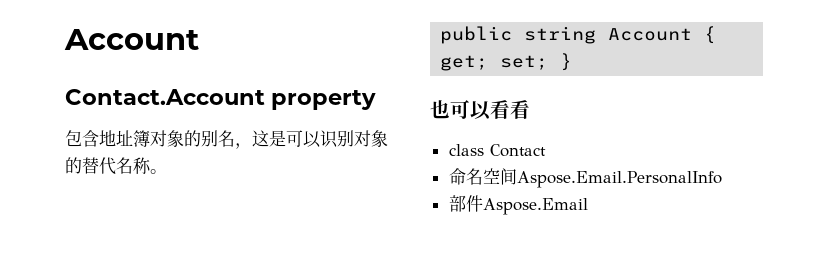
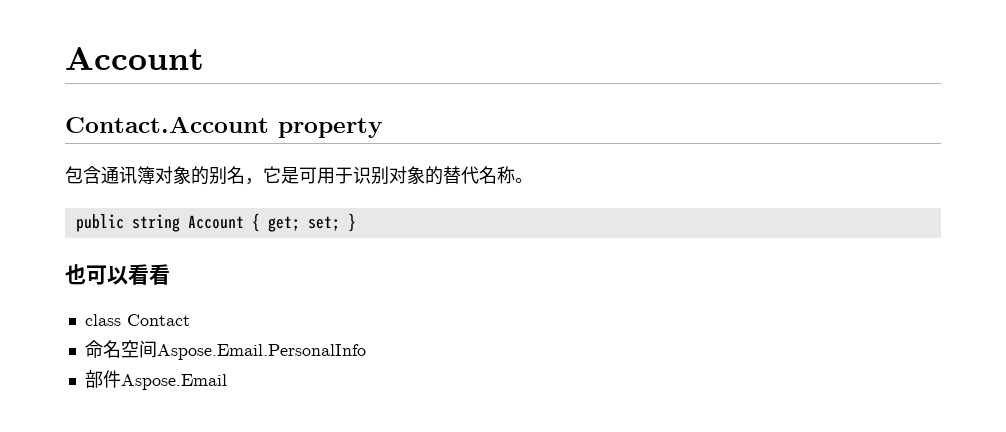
- 包含地址簿对象的别名，这是可以识别对象的替代名称。
+ 包含通讯簿对象的别名，它是可用于识别对象的替代名称。

